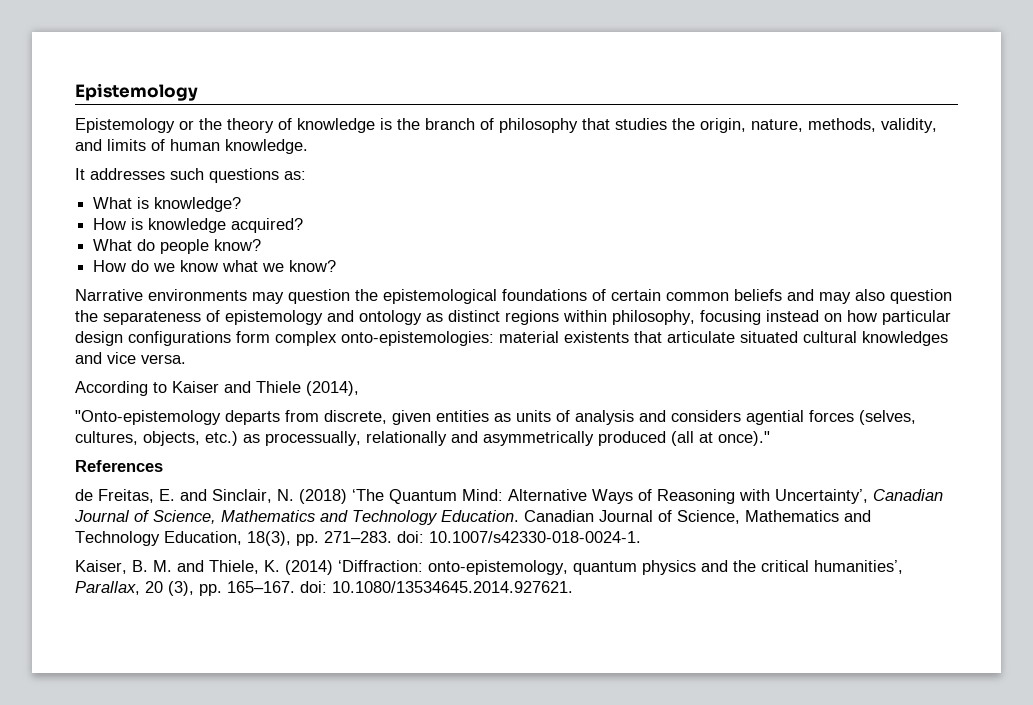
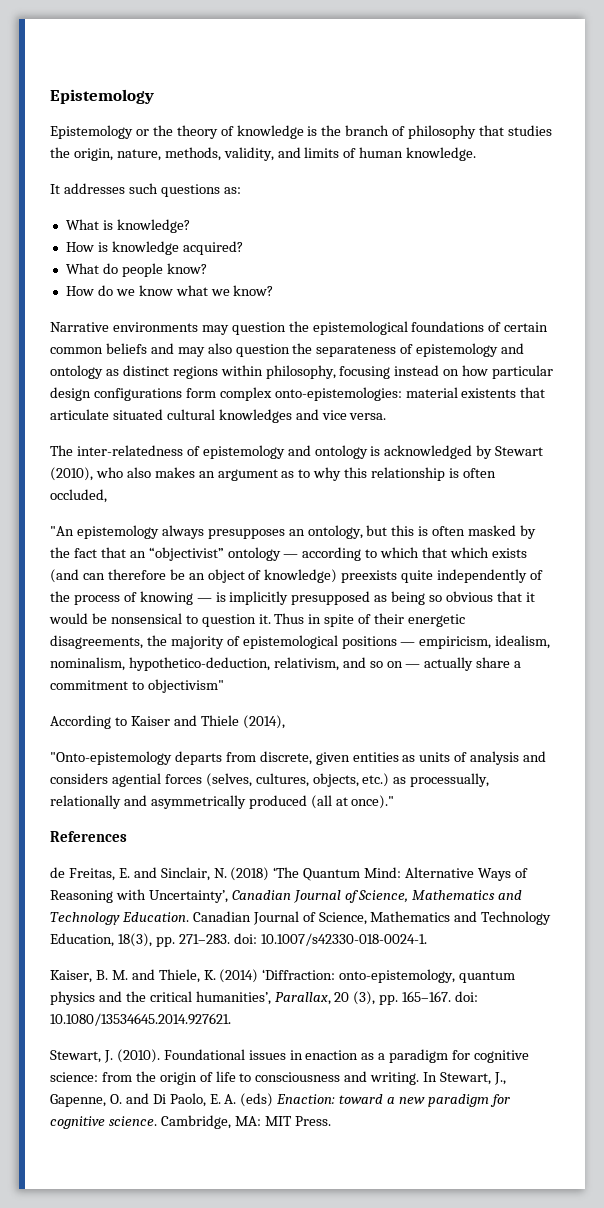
+ The inter-relatedness of epistemology and ontology is acknowledged by Stewart (2010), who also makes an argument as to why this relationship is often occluded,
+ "An epistemology always presupposes an ontology, but this is often masked by the fact that an “objectivist” ontology — according to which that which exists (and can therefore be an object of knowledge) preexists quite independently of the process of knowing — is implicitly presupposed as being so obvious that it would be nonsensical to question it. Thus in spite of their energetic disagreements, the majority of epistemological positions — empiricism, idealism, nominalism, hypothetico-deduction, relativism, and so on — actually share a commitment to objectivism"
+ Stewart, J. (2010). Foundational issues in enaction as a paradigm for cognitive science: from the origin of life to consciousness and writing. In Stewart, J., Gapenne, O. and Di Paolo, E. A. (eds) Enaction: toward a new paradigm for cognitive science. Cambridge, MA: MIT Press.

